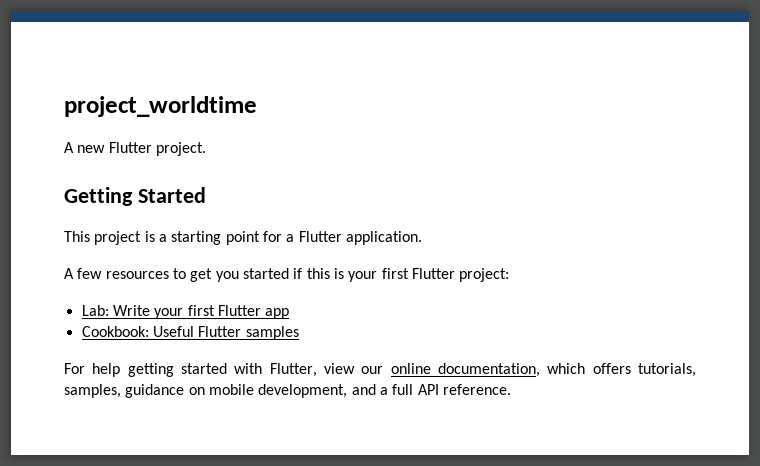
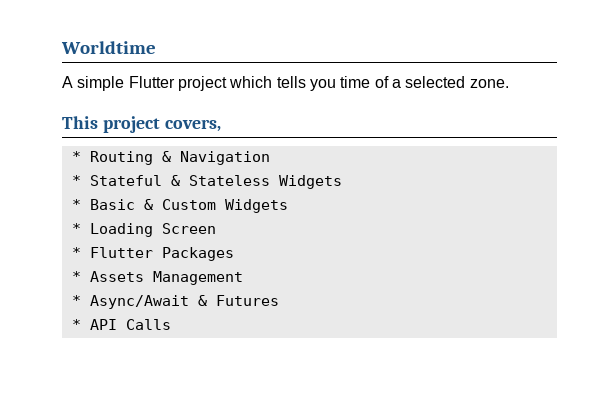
- project_worldtime
- A new Flutter project.
- Getting Started
- This project is a starting point for a Flutter application.
- A few resources to get you started if this is your first Flutter project:
- Lab: Write your first Flutter app
- Cookbook: Useful Flutter samples
- For help getting started with Flutter, view our online documentation, which offers tutorials, samples, guidance on mobile development, and a full API reference.
+ Worldtime
+ A simple Flutter project which tells you time of a selected zone.
+ This project covers,
+ * Routing & Navigation
+ * Stateful & Stateless Widgets
+ * Basic & Custom Widgets
+ * Loading Screen
+ * Flutter Packages
+ * Assets Management
+ * Async/Await & Futures
+ * API Calls

